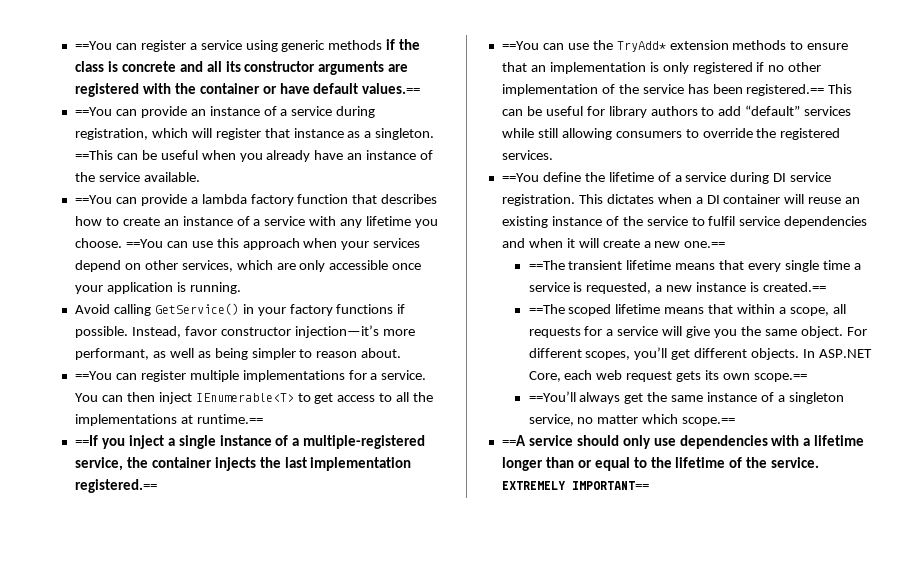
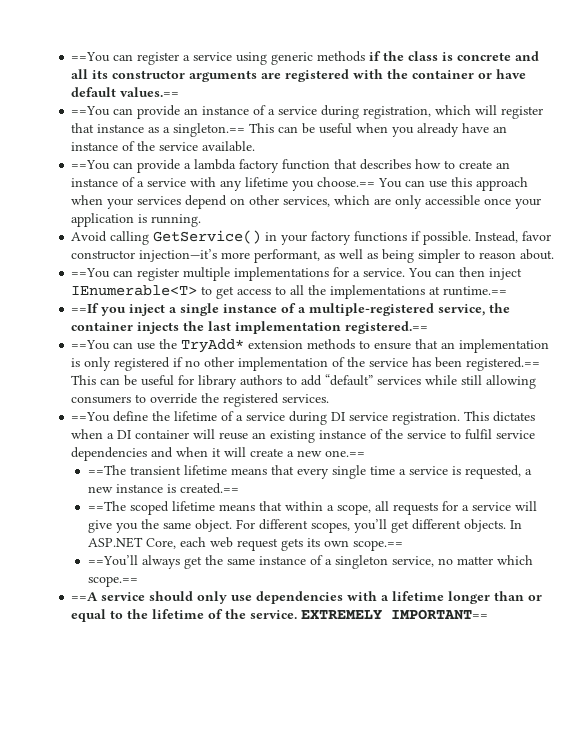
- ==You can provide an instance of a service during registration, which will register that instance as a singleton. ==This can be useful when you already have an instance of the service available.
+ ==You can provide an instance of a service during registration, which will register that instance as a singleton.== This can be useful when you already have an instance of the service available.
- ==You can provide a lambda factory function that describes how to create an instance of a service with any lifetime you choose. ==You can use this approach when your services depend on other services, which are only accessible once your application is running.
+ ==You can provide a lambda factory function that describes how to create an instance of a service with any lifetime you choose.== You can use this approach when your services depend on other services, which are only accessible once your application is running.

